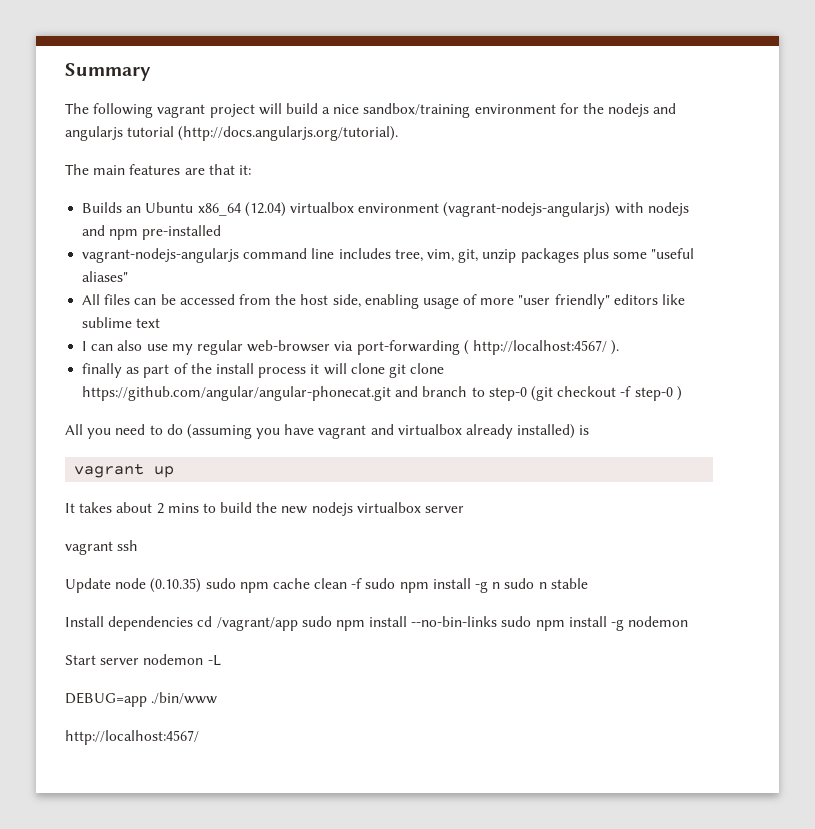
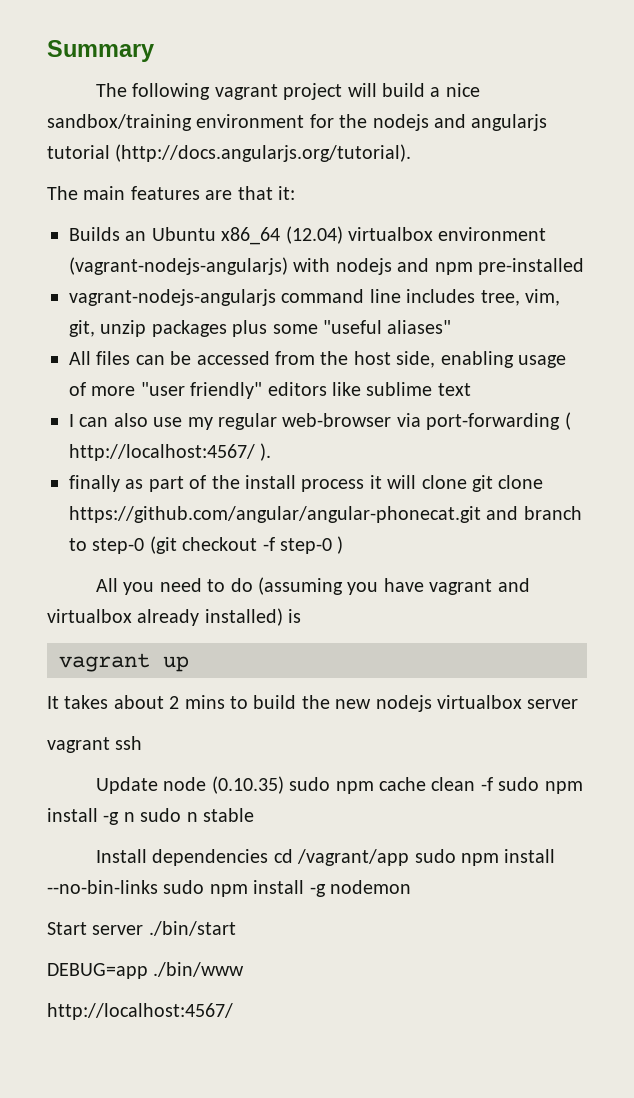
- Start server nodemon -L
+ Start server ./bin/start

